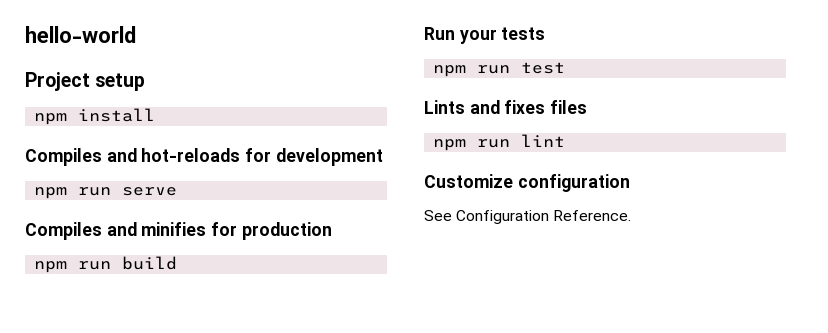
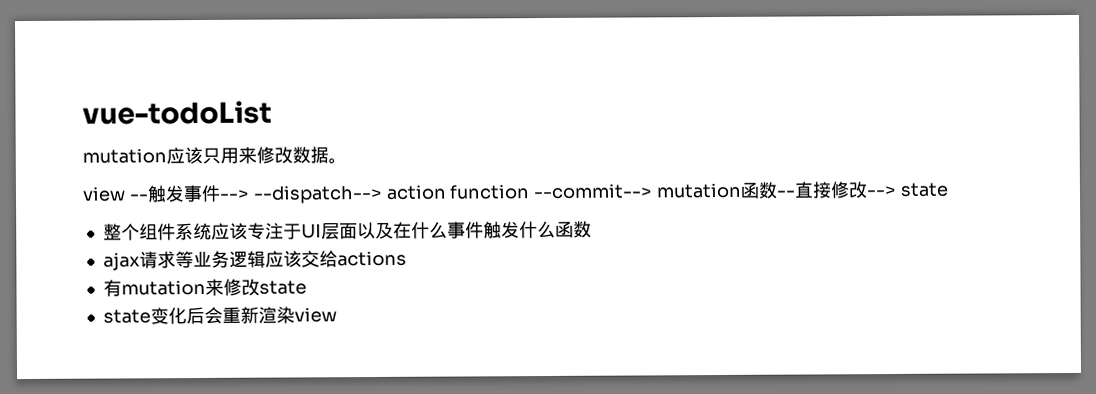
- hello-world
- Project setup
- npm install
- Compiles and hot-reloads for development
- npm run serve
- Compiles and minifies for production
- npm run build
- Run your tests
- npm run test
- Lints and fixes files
- npm run lint
- Customize configuration
- See Configuration Reference.
+ vue-todoList
+ mutation应该只用来修改数据。
+ view --触发事件--> --dispatch--> action function --commit--> mutation函数--直接修改--> state
+ 整个组件系统应该专注于UI层面以及在什么事件触发什么函数
+ ajax请求等业务逻辑应该交给actions
+ 有mutation来修改state
+ state变化后会重新渲染view

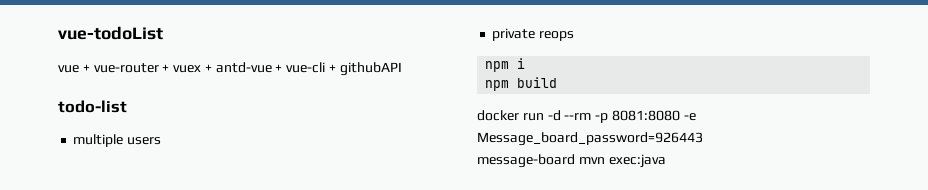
- mutation应该只用来修改数据。
- view --触发事件--> --dispatch--> action function --commit--> mutation函数--直接修改--> state
- 整个组件系统应该专注于UI层面以及在什么事件触发什么函数
- ajax请求等业务逻辑应该交给actions
- 有mutation来修改state
- state变化后会重新渲染view
+ vue + vue-router + vuex + antd-vue + vue-cli + githubAPI
+ todo-list
+ multiple users
+ private reops
+ npm i
+ npm build
+ docker run -d --rm -p 8081:8080 -e Message_board_password=926443
+ message-board mvn exec:java

